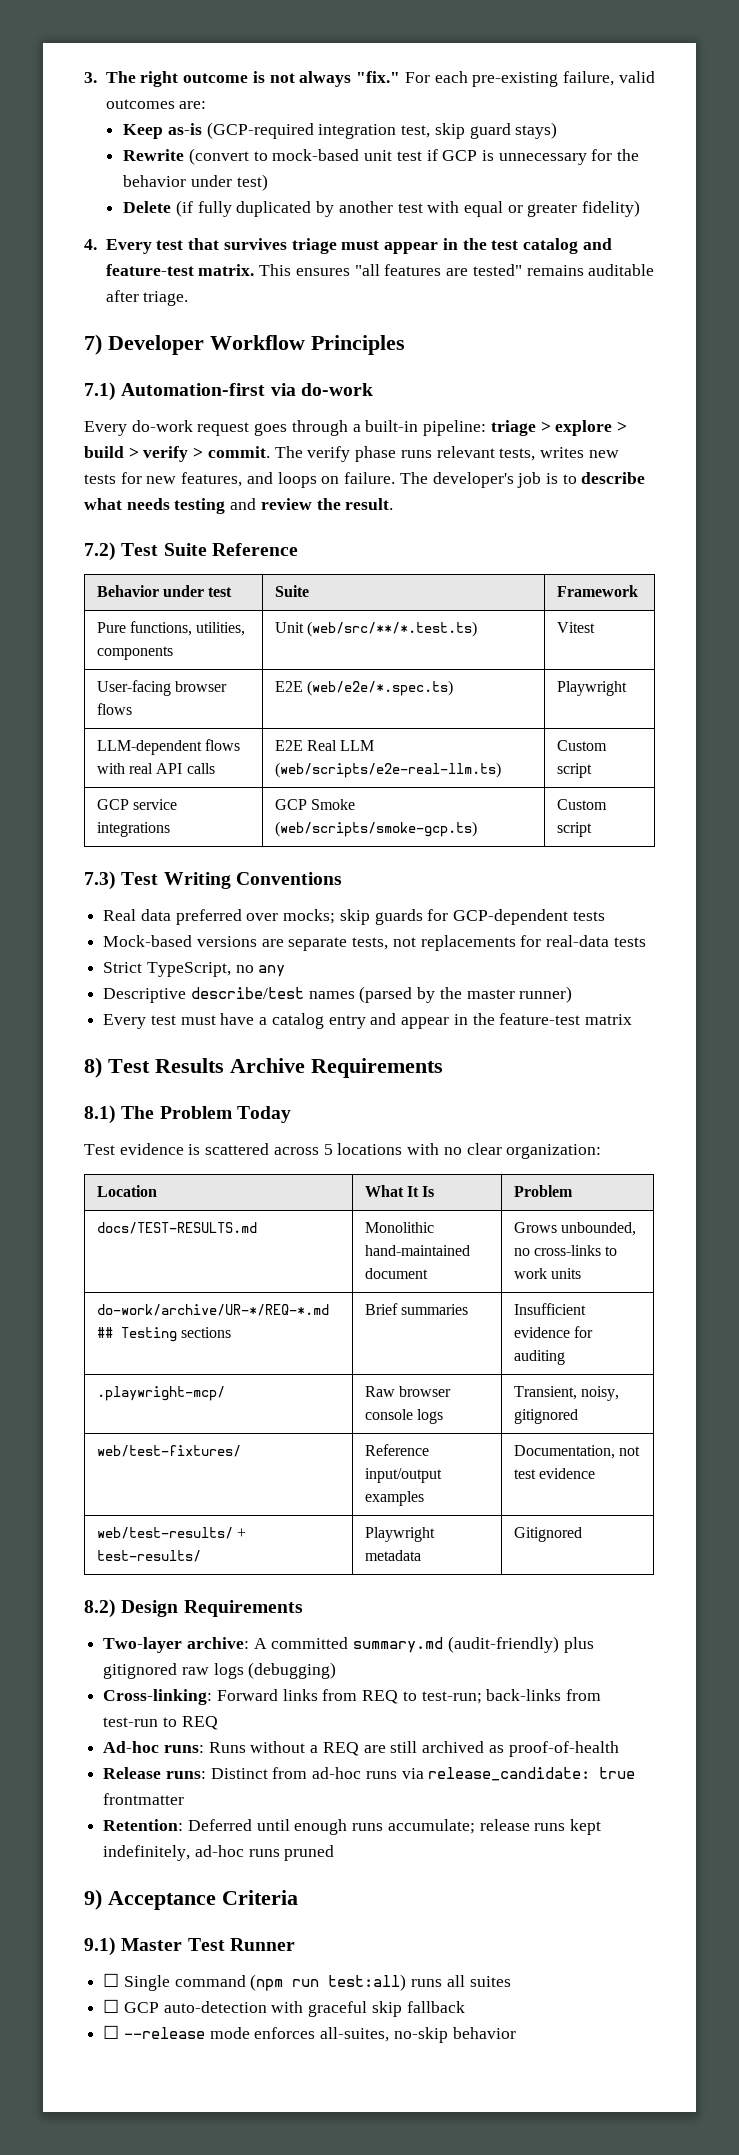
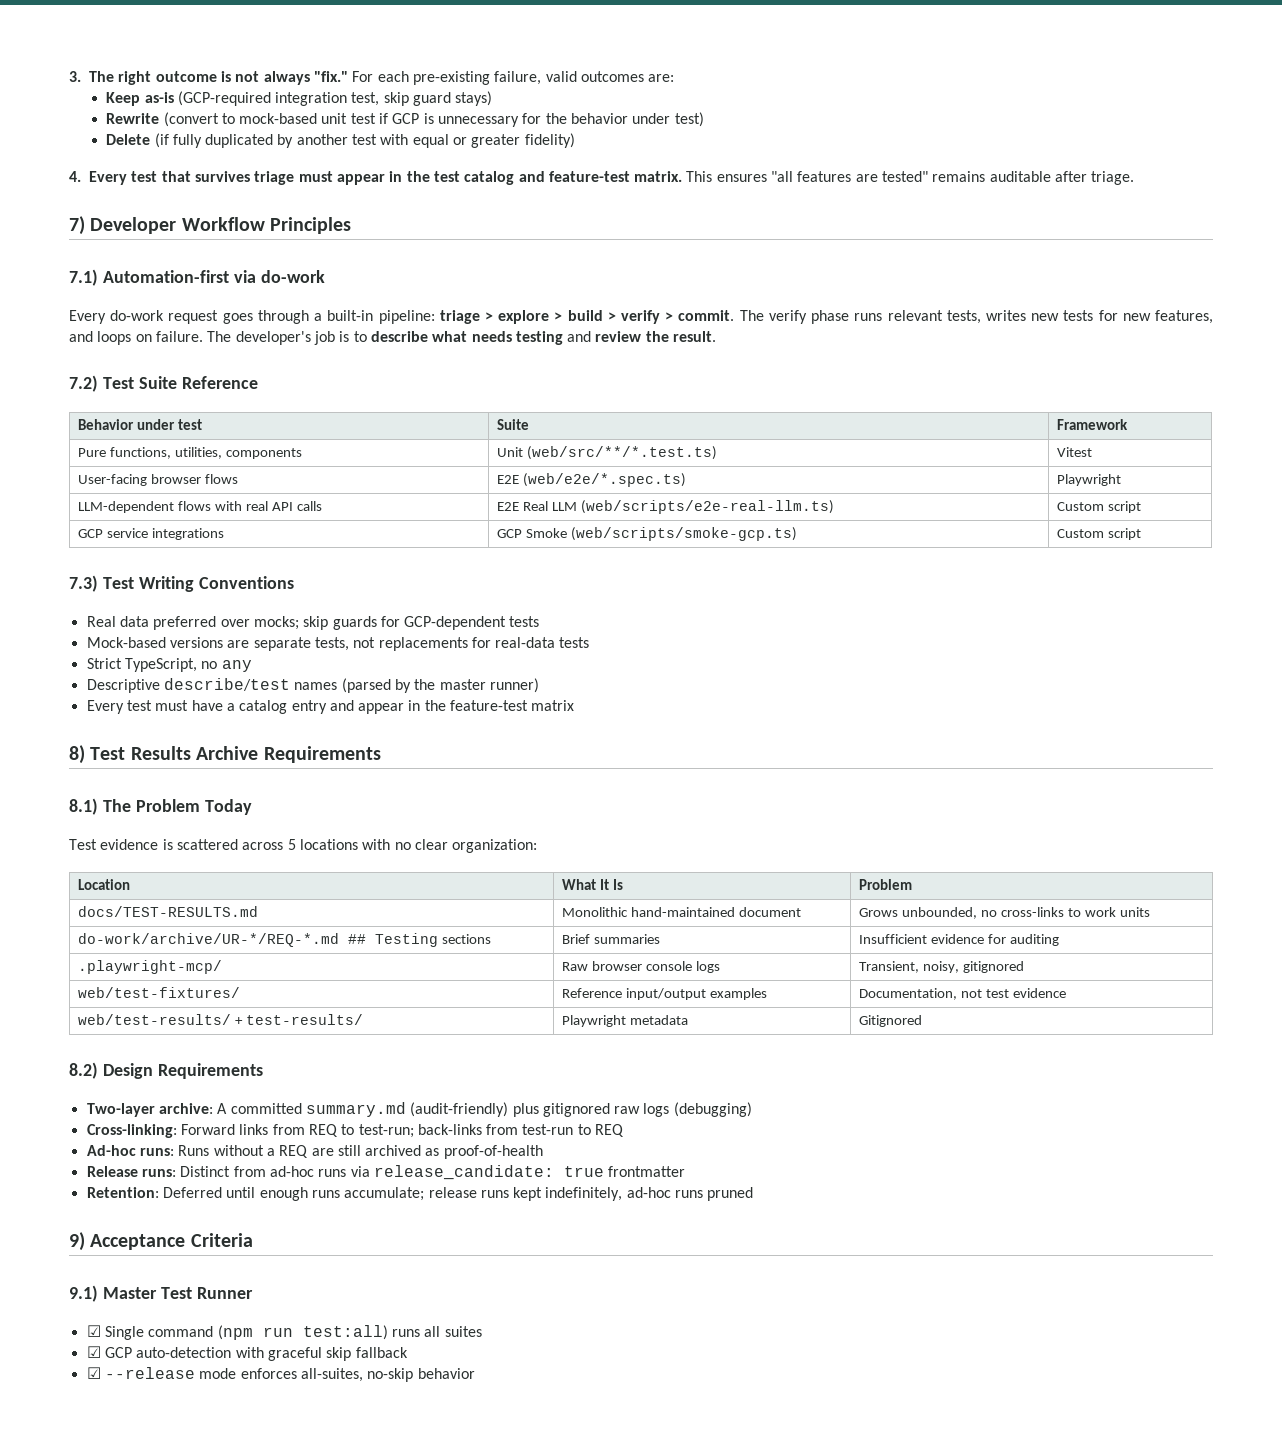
- ☐ Single command (npm run test:all) runs all suites
+ ☑ Single command (npm run test:all) runs all suites
- ☐ GCP auto-detection with graceful skip fallback
+ ☑ GCP auto-detection with graceful skip fallback
- ☐ --release mode enforces all-suites, no-skip behavior
+ ☑ --release mode enforces all-suites, no-skip behavior

